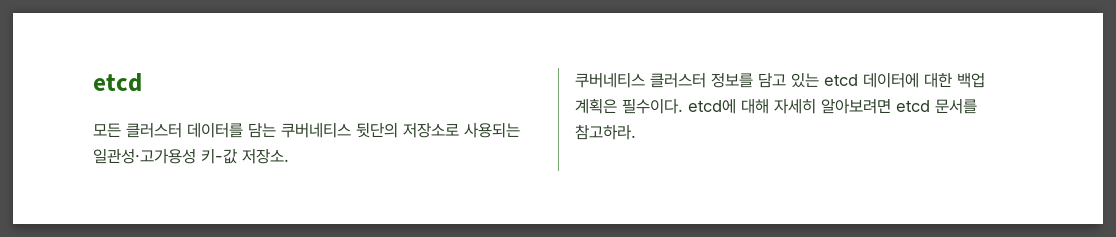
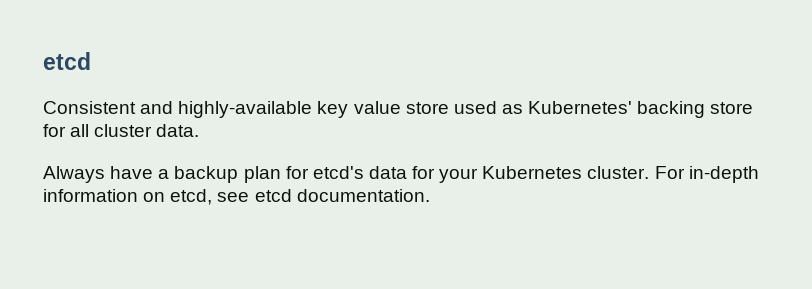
- 모든 클러스터 데이터를 담는 쿠버네티스 뒷단의 저장소로 사용되는 일관성·고가용성 키-값 저장소.
- 쿠버네티스 클러스터 정보를 담고 있는 etcd 데이터에 대한 백업 계획은 필수이다. etcd에 대해 자세히 알아보려면 etcd 문서를 참고하라.
+ Consistent and highly-available key value store used as Kubernetes' backing store for all cluster data.
+ Always have a backup plan for etcd's data for your Kubernetes cluster. For in-depth information on etcd, see etcd documentation.

